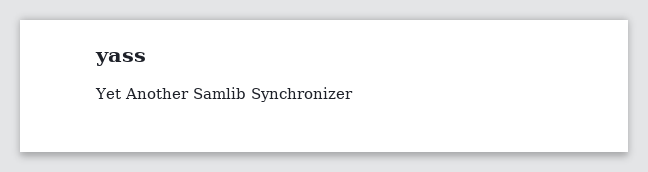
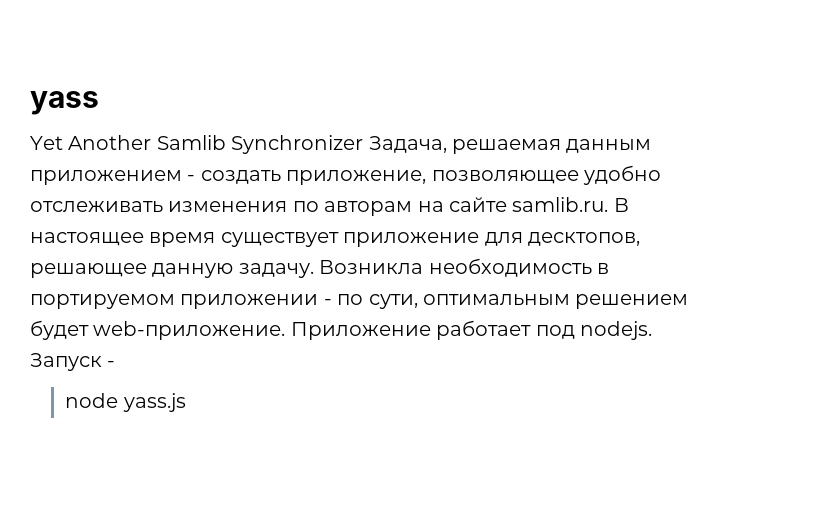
- Yet Another Samlib Synchronizer
+ Yet Another Samlib Synchronizer Задача, решаемая данным приложением - создать приложение, позволяющее удобно отслеживать изменения по авторам на сайте samlib.ru. В настоящее время существует приложение для десктопов, решающее данную задачу. Возникла необходимость в портируемом приложении - по сути, оптимальным решением будет web-приложение. Приложение работает под nodejs. Запуск -
+ node yass.js

